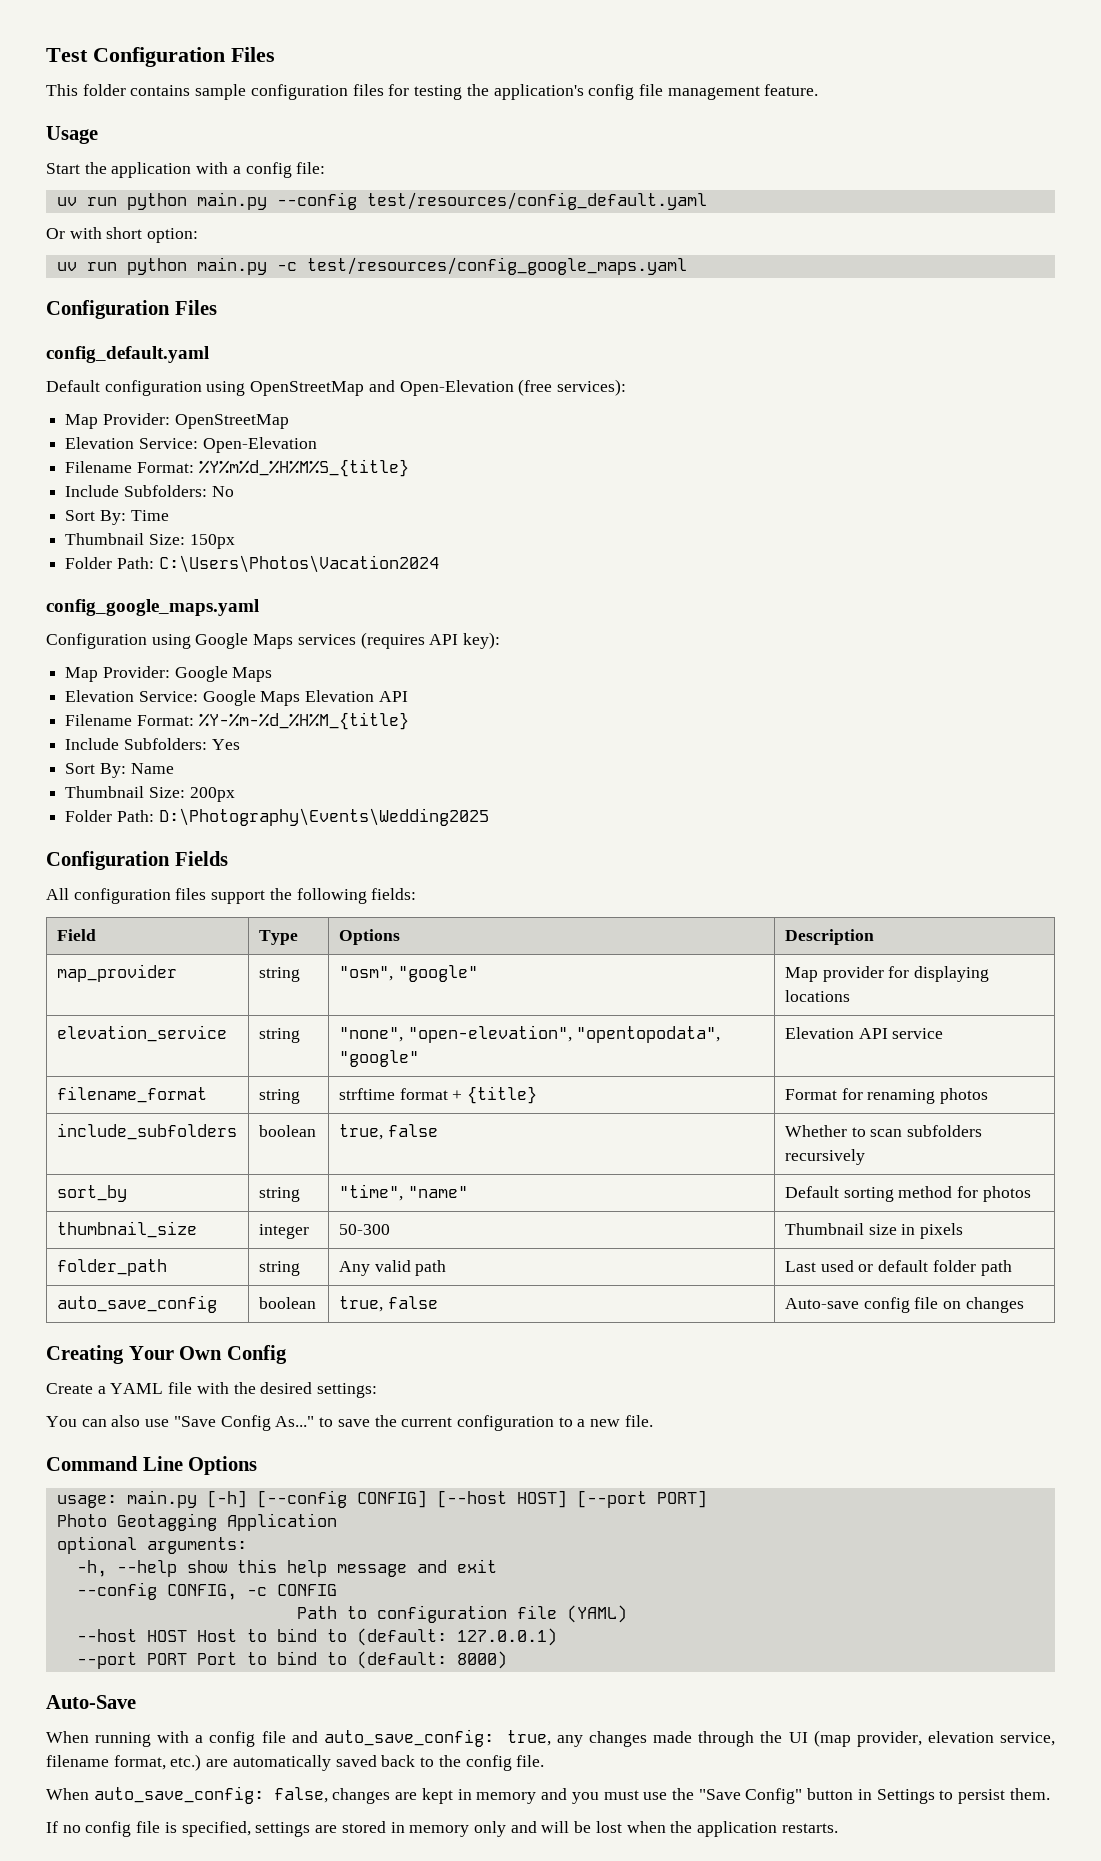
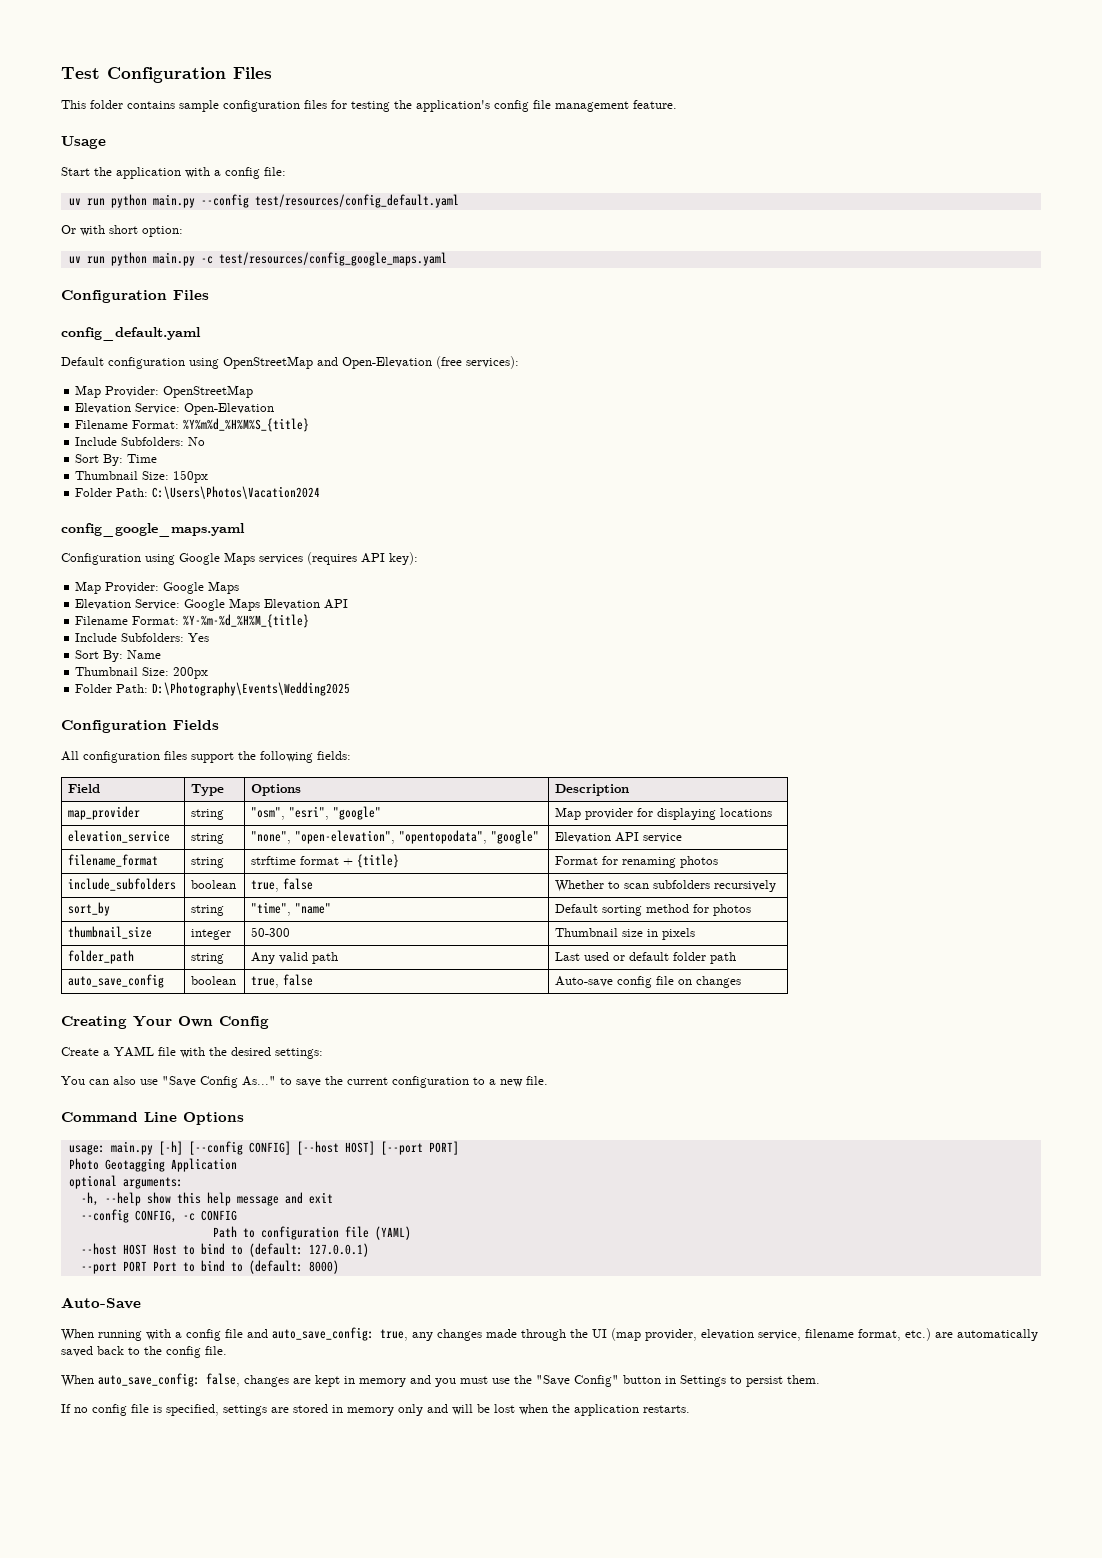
- map_provider | string | "osm", "google" | Map provider for displaying locations
+ map_provider | string | "osm", "esri", "google" | Map provider for displaying locations

